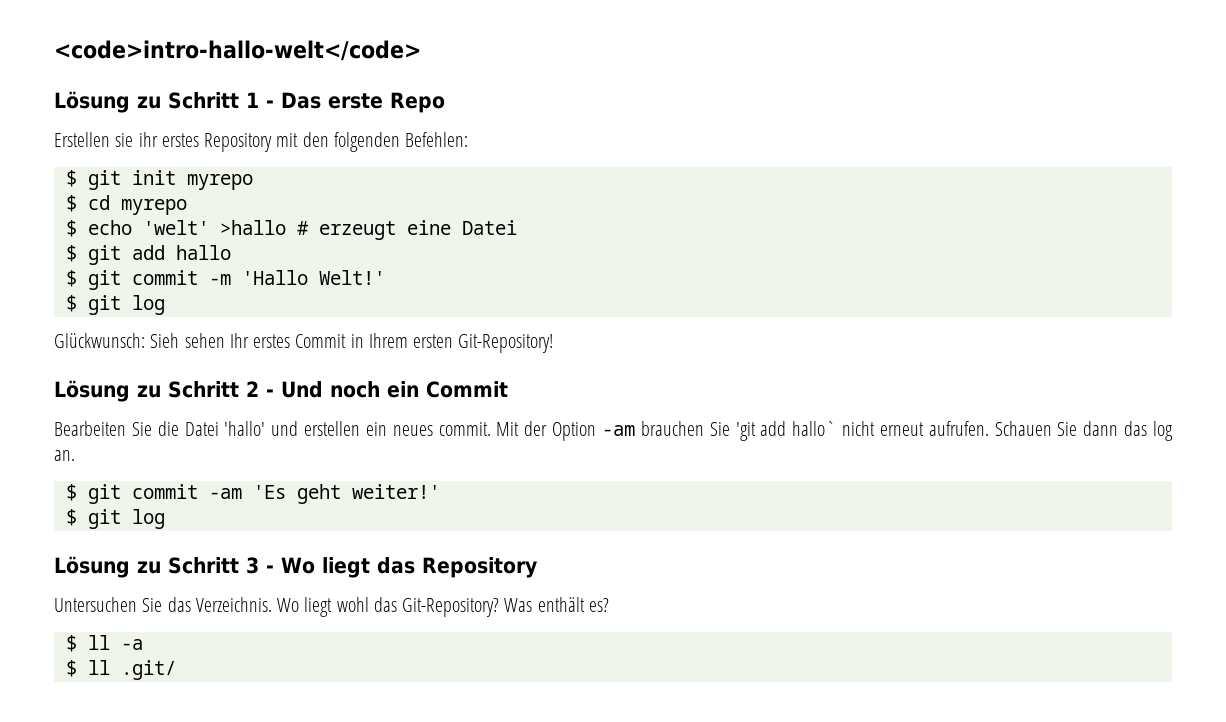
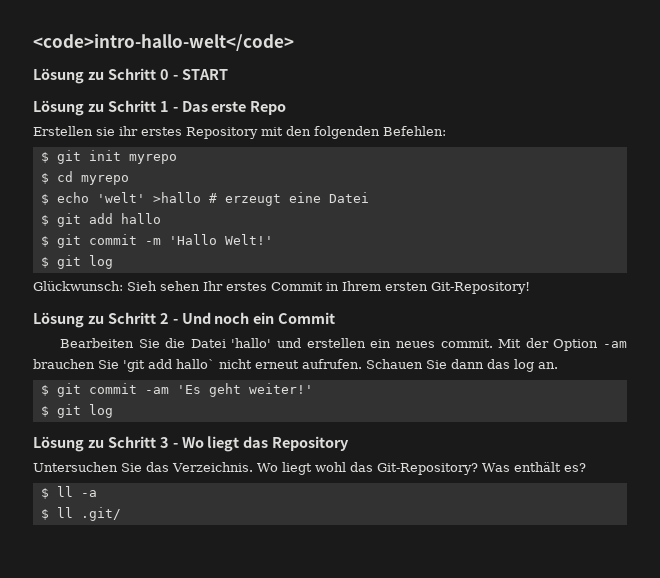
+ Lösung zu Schritt 0 - START

